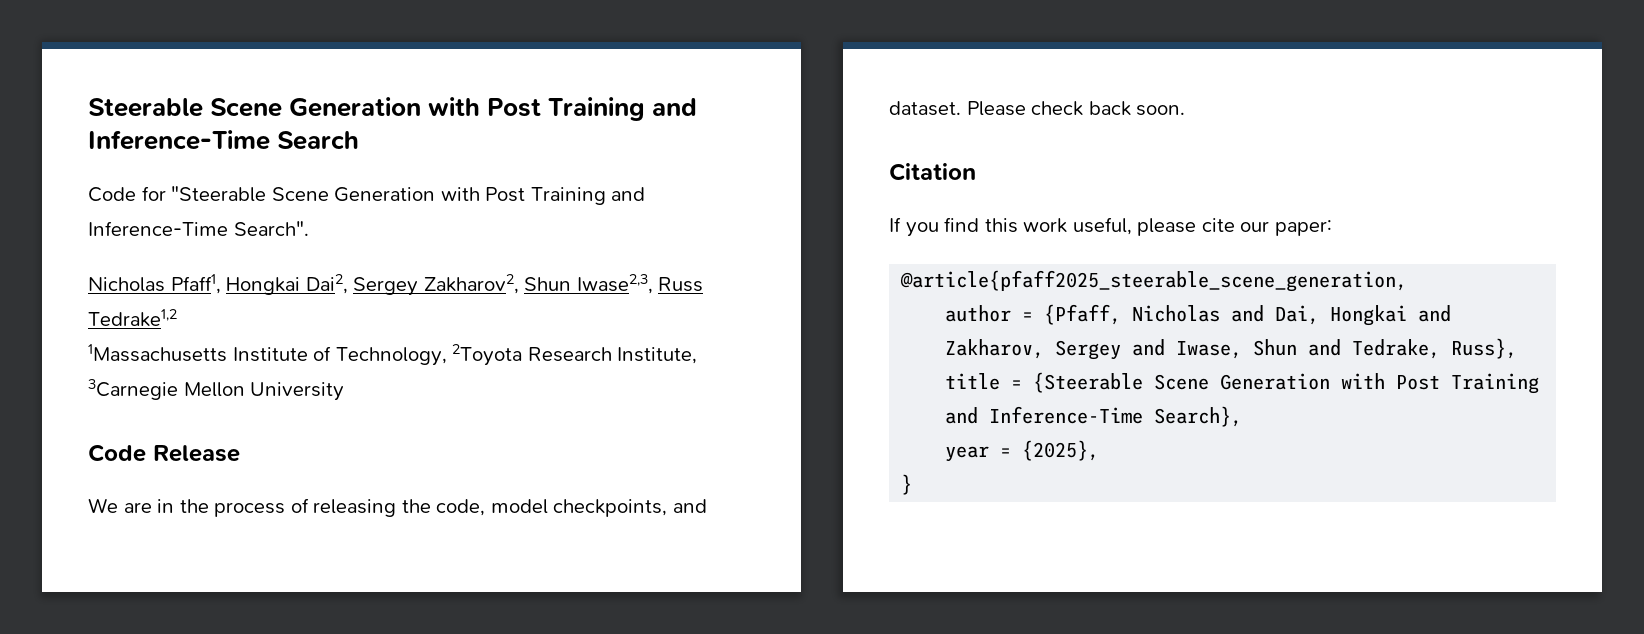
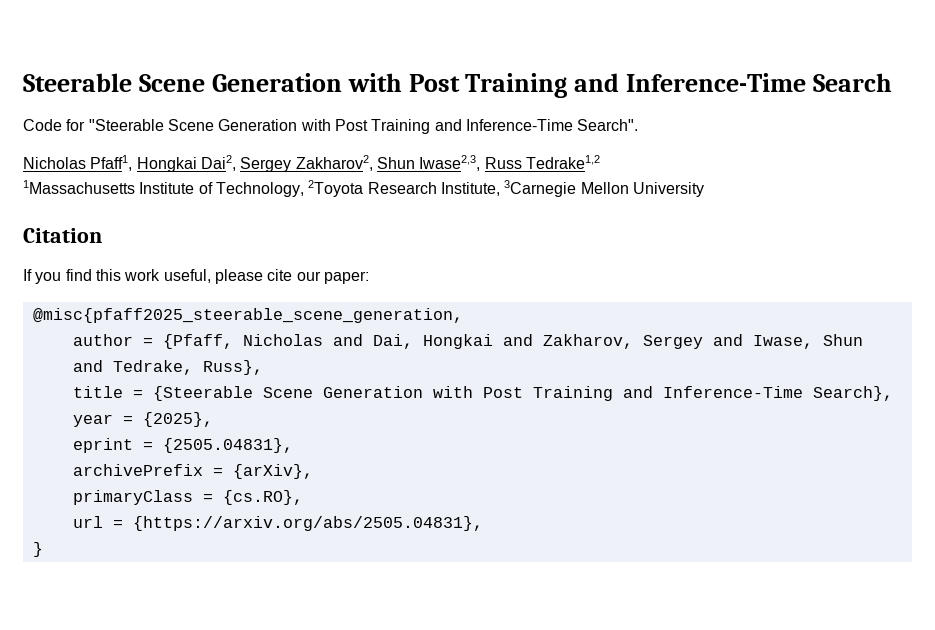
- Code Release
- We are in the process of releasing the code, model checkpoints, and dataset. Please check back soon.
- @article{pfaff2025_steerable_scene_generation,
+ @misc{pfaff2025_steerable_scene_generation,
+ eprint = {2505.04831},
+ archivePrefix = {arXiv},
+ primaryClass = {cs.RO},
+ url = {https://arxiv.org/abs/2505.04831},

